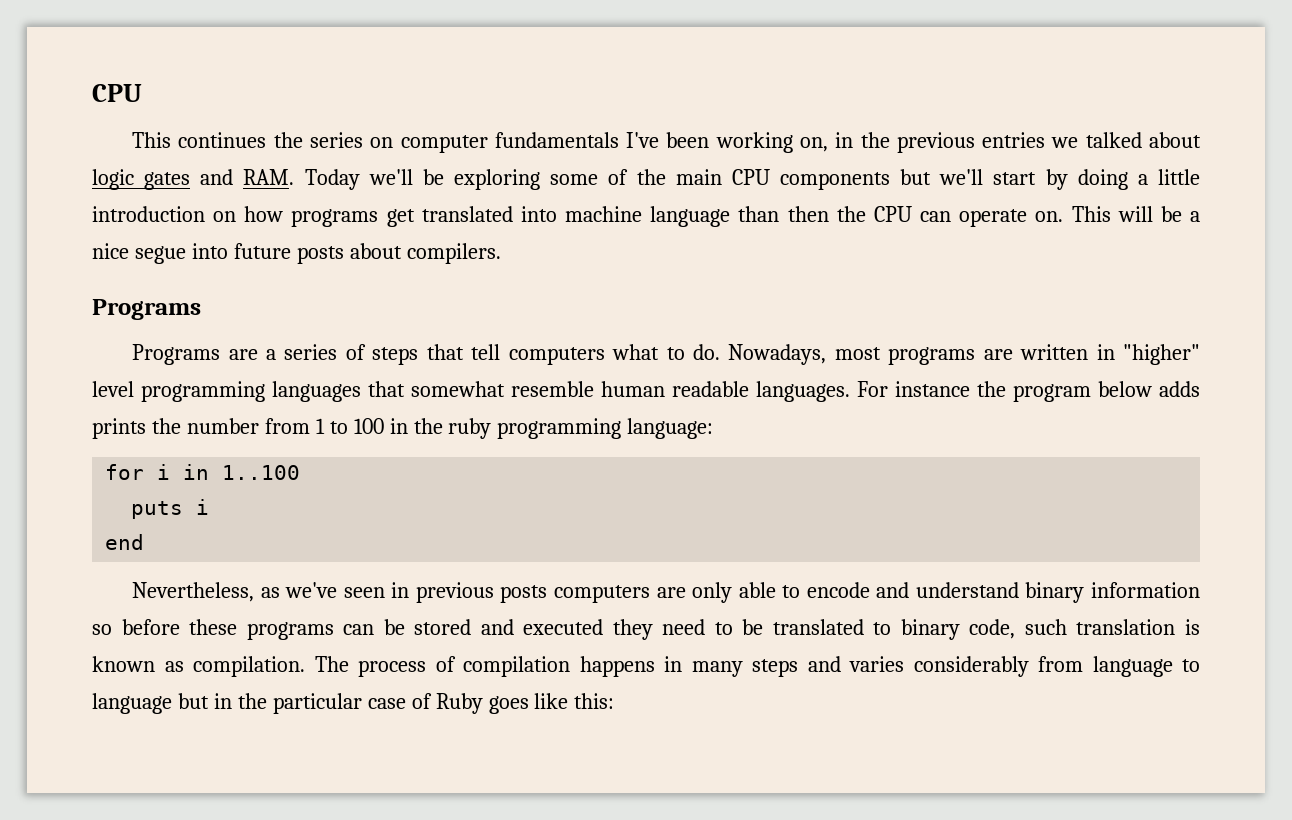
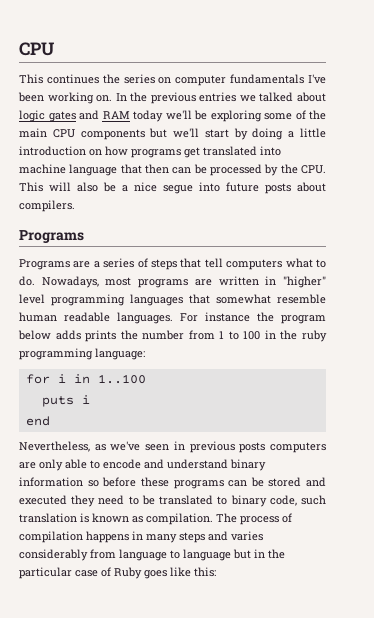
- This continues the series on computer fundamentals I've been working on, in the previous entries we talked about logic gates and RAM. Today we'll be exploring some of the main CPU components but we'll start by doing a little introduction on how programs get translated into machine language than then the CPU can operate on. This will be a nice segue into future posts about compilers.
+ This continues the series on computer fundamentals I've been working on. In the previous entries we talked about logic gates and RAM today we'll be exploring some of the main CPU components but we'll start by doing a little introduction on how programs get translated into machine language that then can be processed by the CPU. This will also be a nice segue into future posts about compilers.

